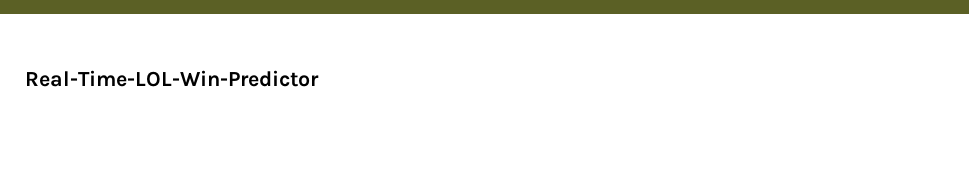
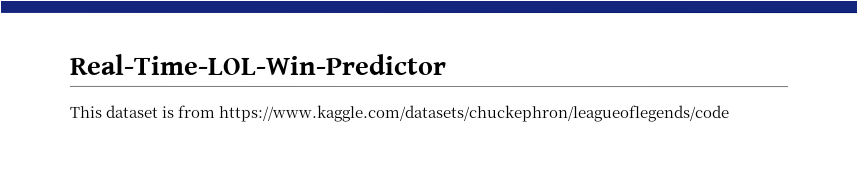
+ This dataset is from https://www.kaggle.com/datasets/chuckephron/leagueoflegends/code

